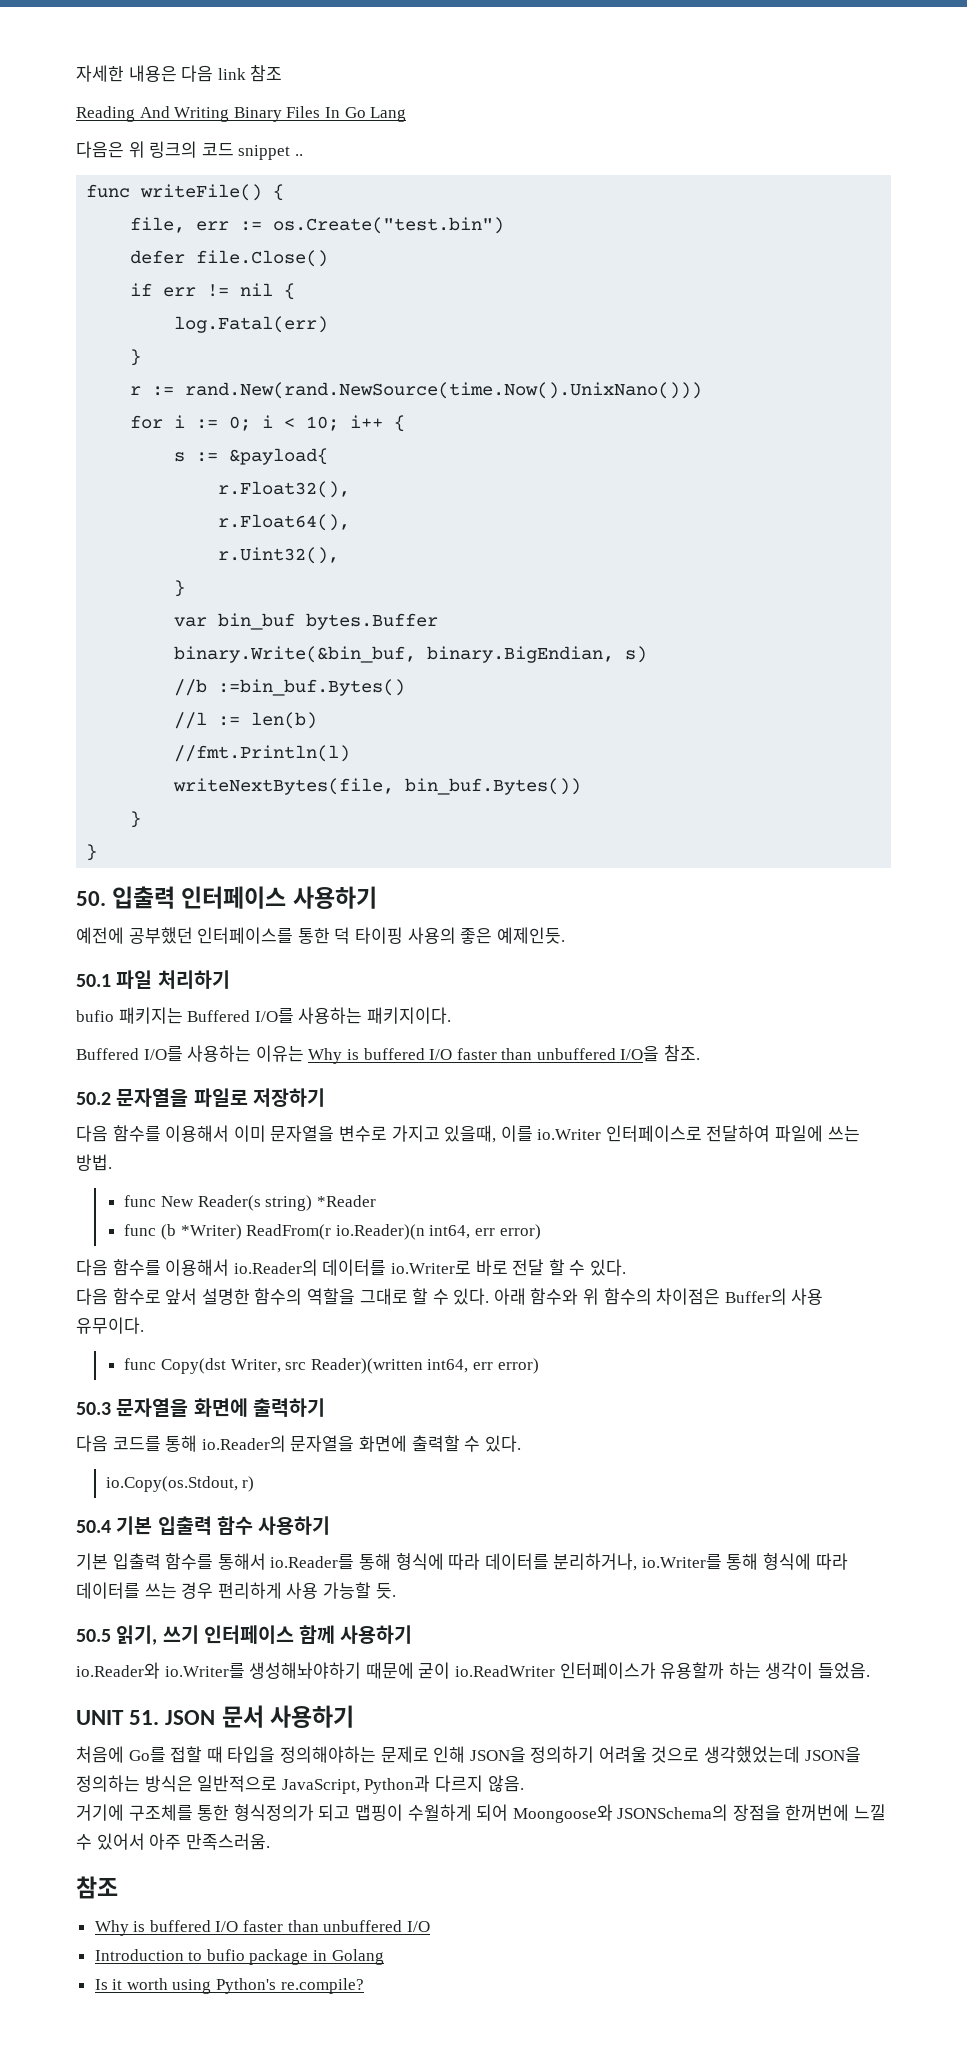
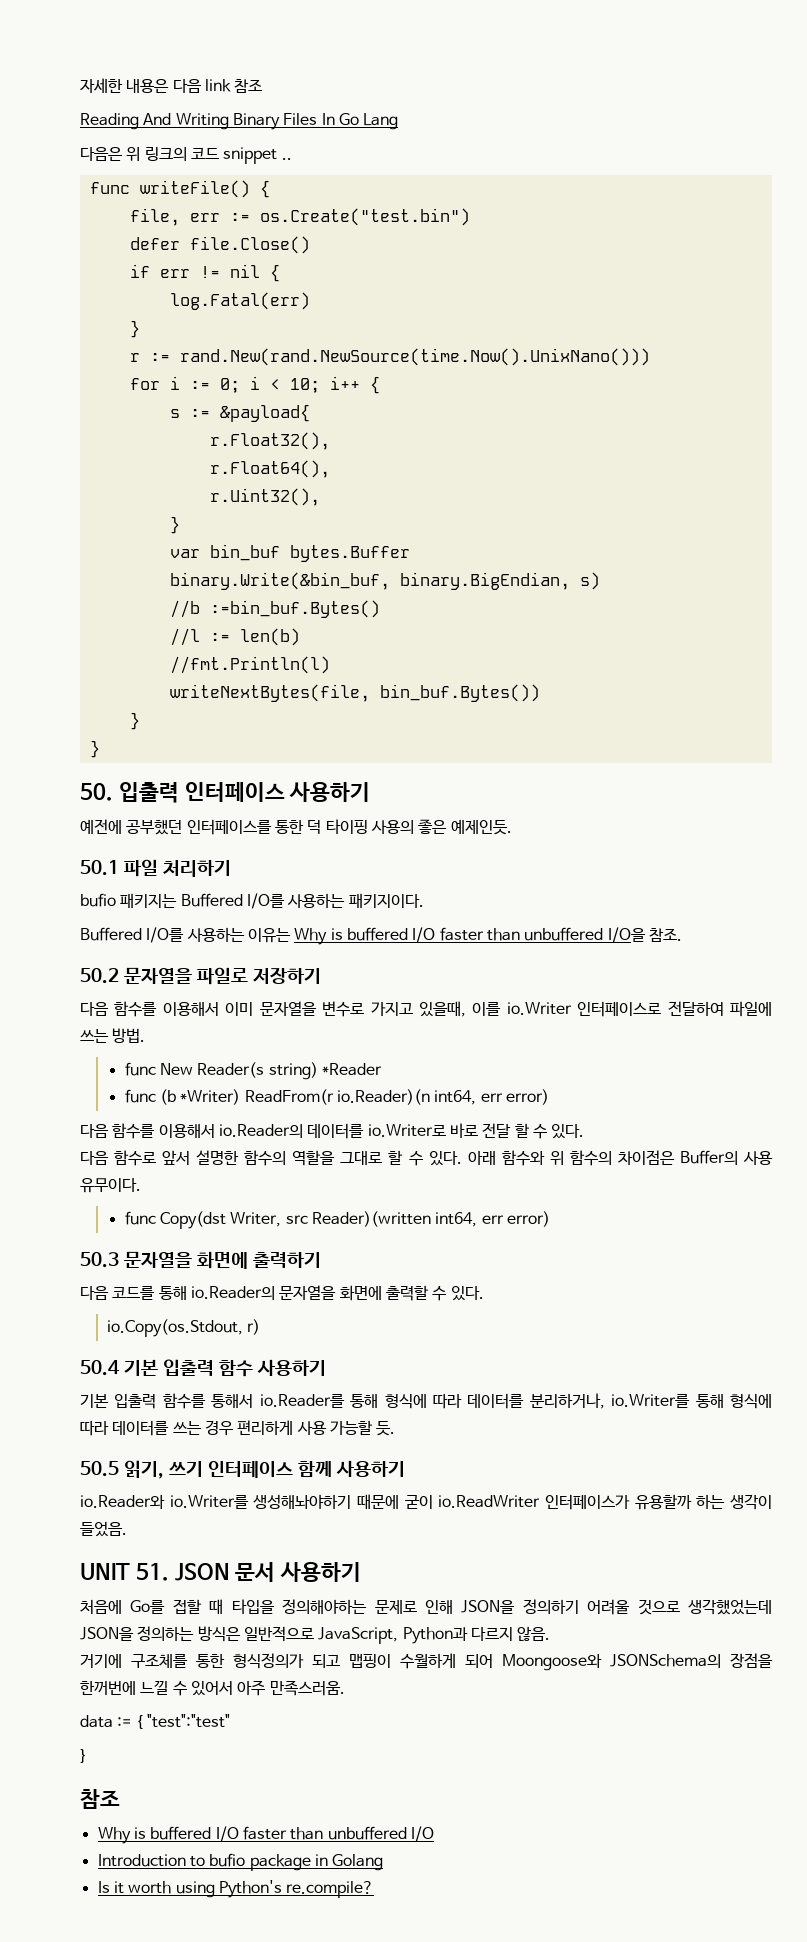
+ data := { "test":"test"
+ }

